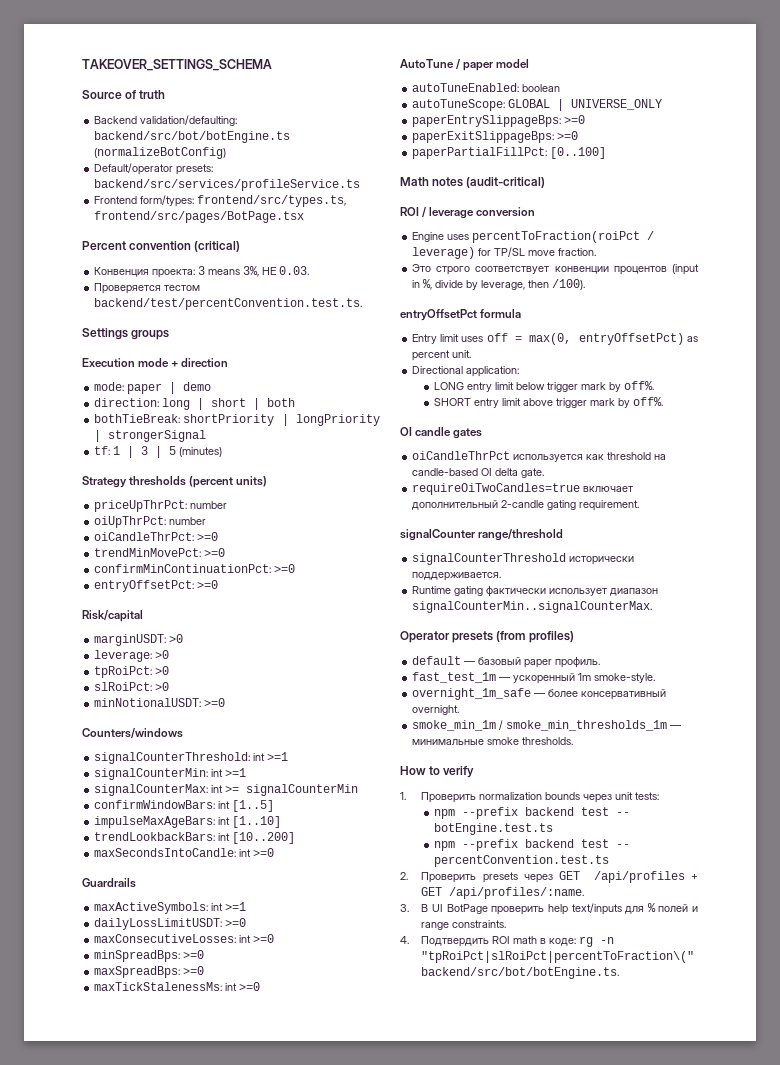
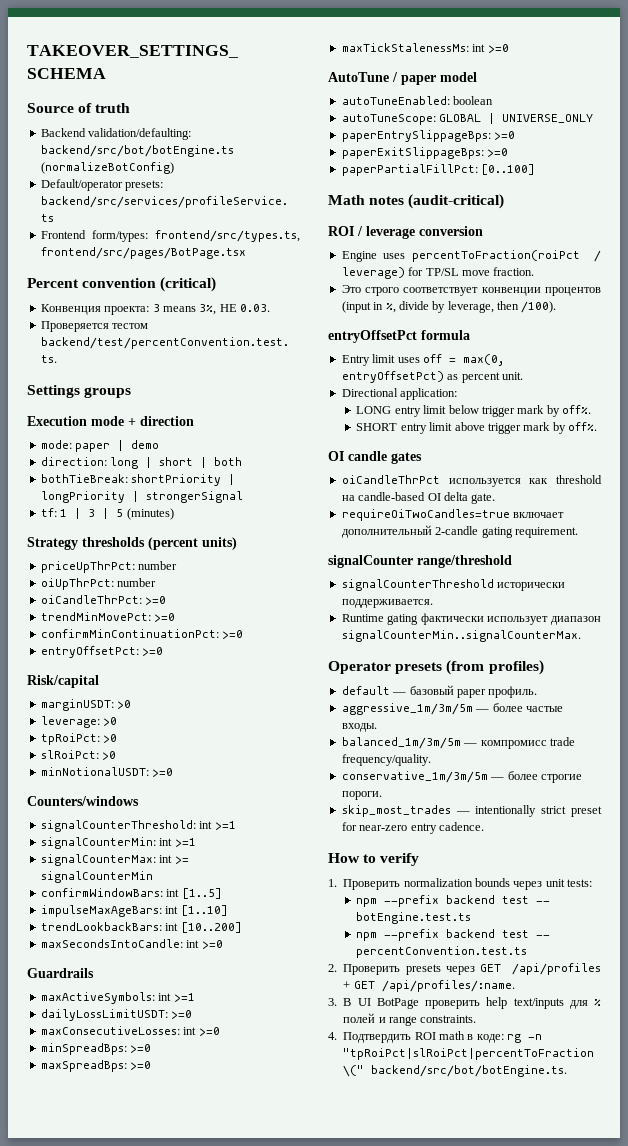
- fast_test_1m — ускоренный 1m smoke-style.
- overnight_1m_safe — более консервативный overnight.
- smoke_min_1m / smoke_min_thresholds_1m — минимальные smoke thresholds.
+ aggressive_1m/3m/5m — более частые входы.
+ balanced_1m/3m/5m — компромисс trade frequency/quality.
+ conservative_1m/3m/5m — более строгие пороги.
+ skip_most_trades — intentionally strict preset for near-zero entry cadence.

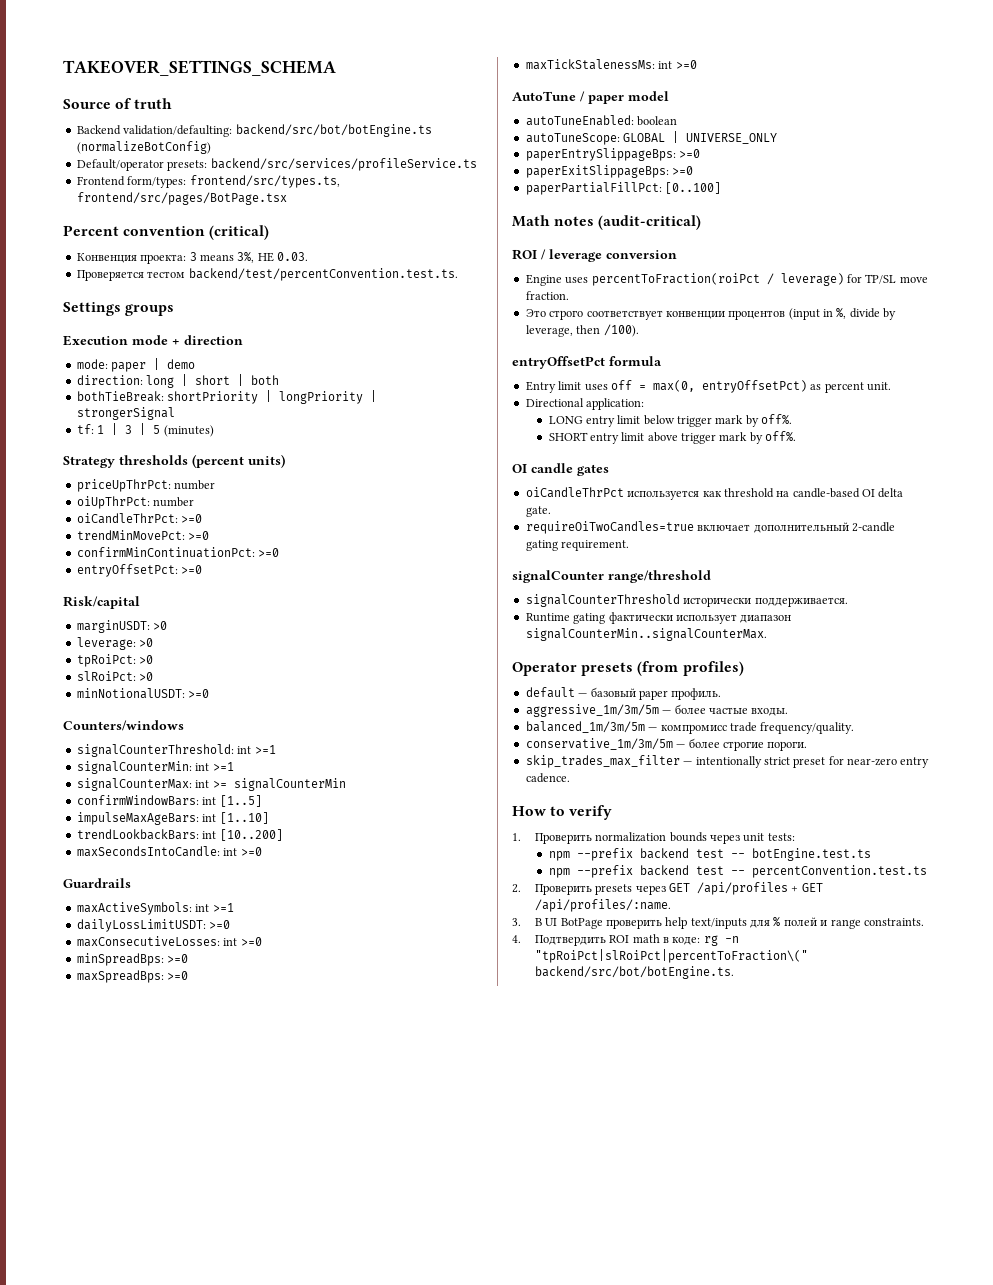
- skip_most_trades — intentionally strict preset for near-zero entry cadence.
+ skip_trades_max_filter — intentionally strict preset for near-zero entry cadence.

